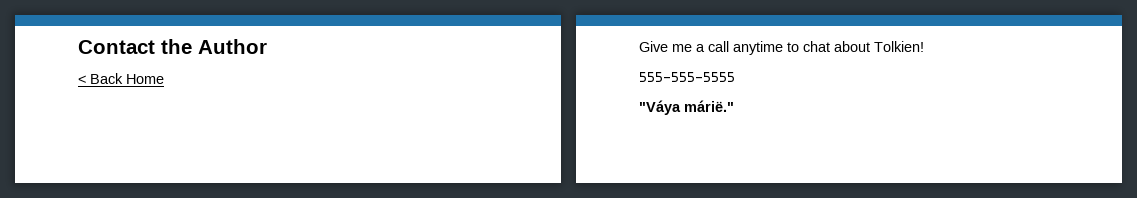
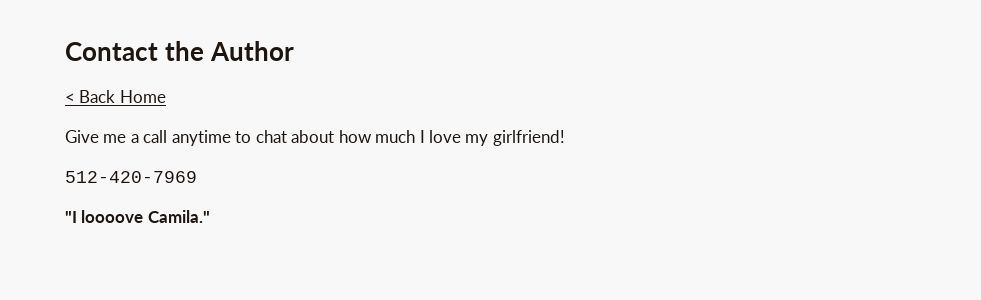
- Give me a call anytime to chat about Tolkien!
- 555-555-5555
- "Váya márië."
+ Give me a call anytime to chat about how much I love my girlfriend!
+ 512-420-7969
+ "I loooove Camila."

